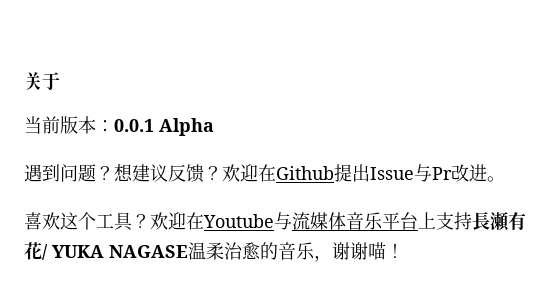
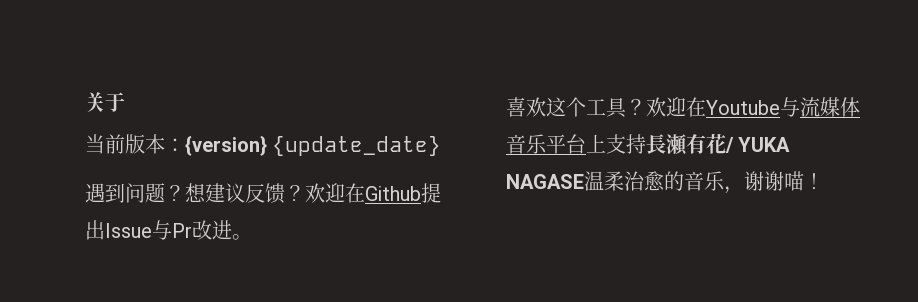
- 当前版本：0.0.1 Alpha
+ 当前版本：{version} {update_date}

